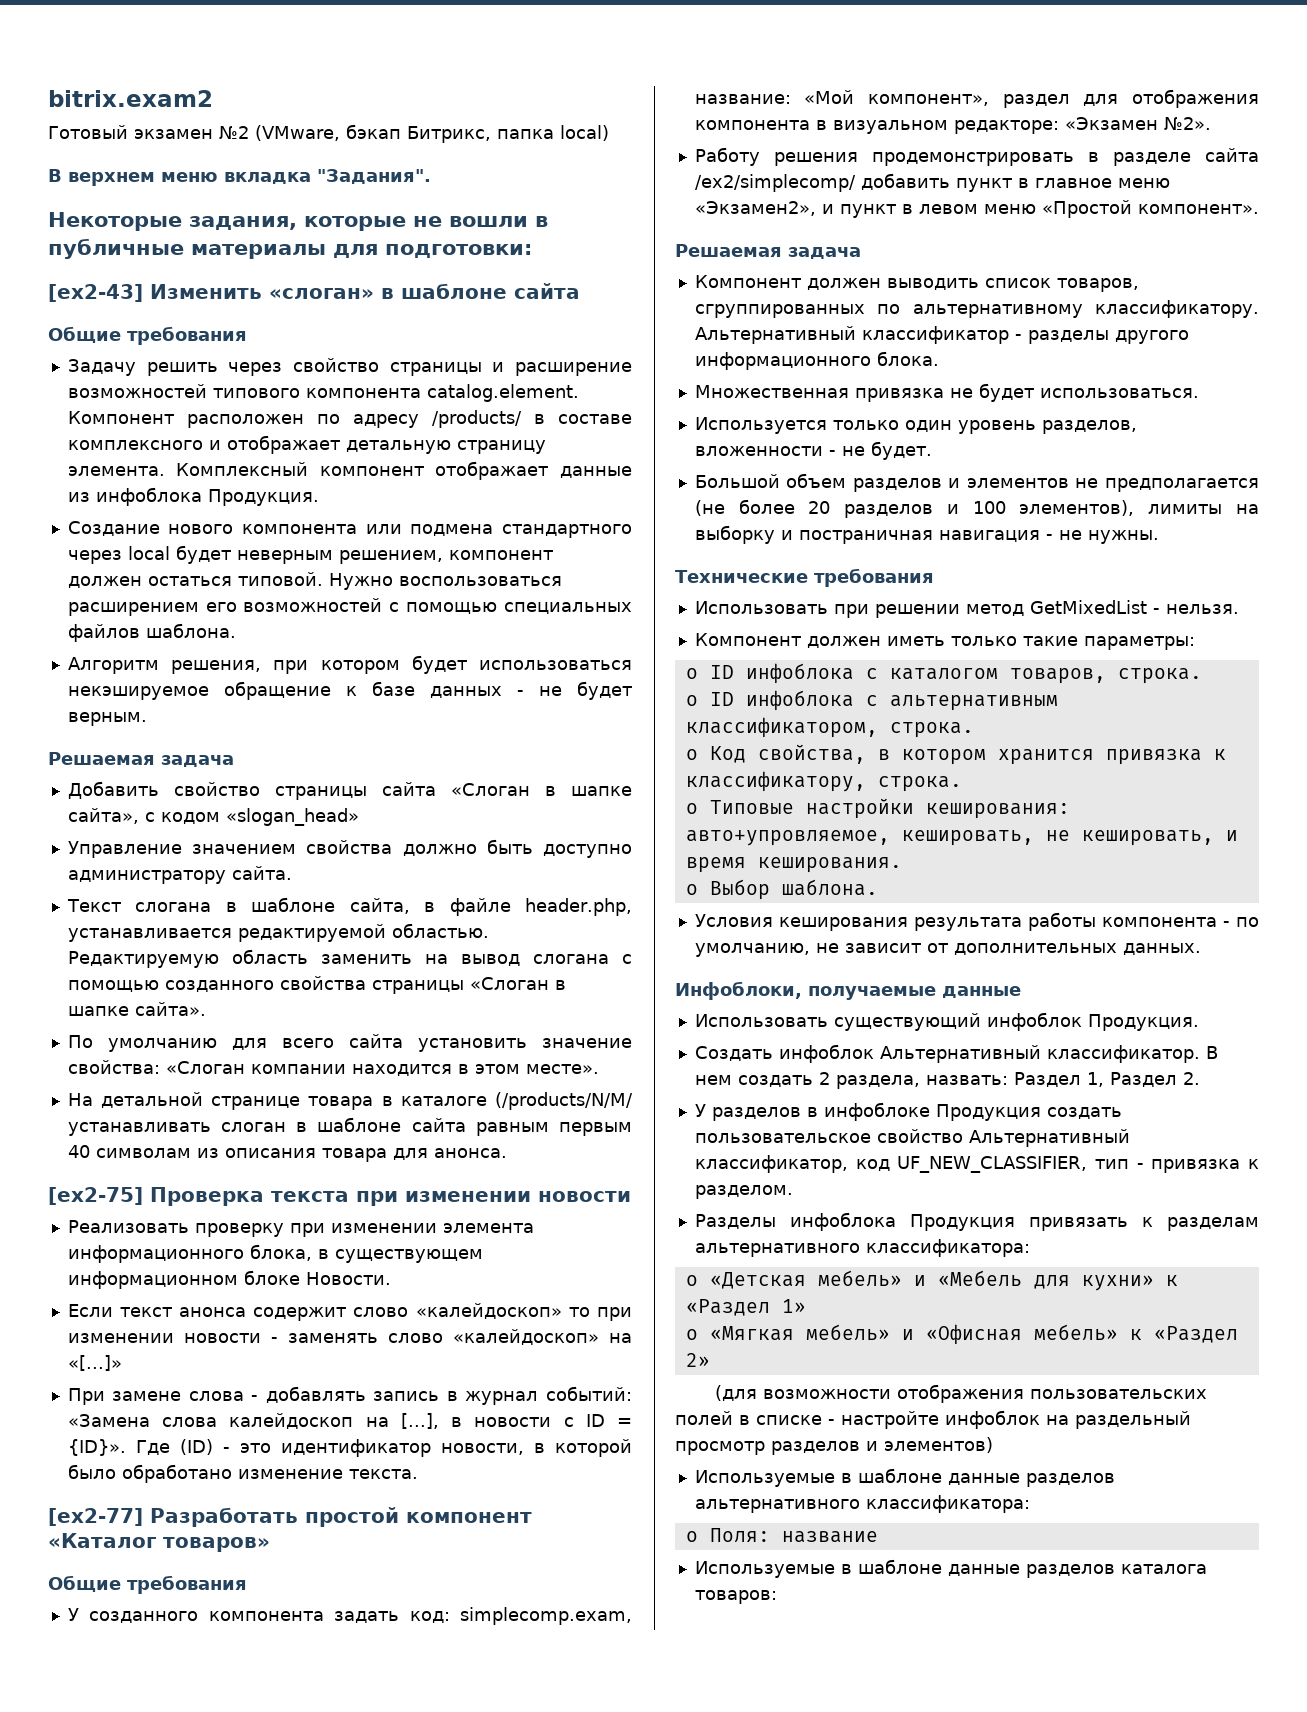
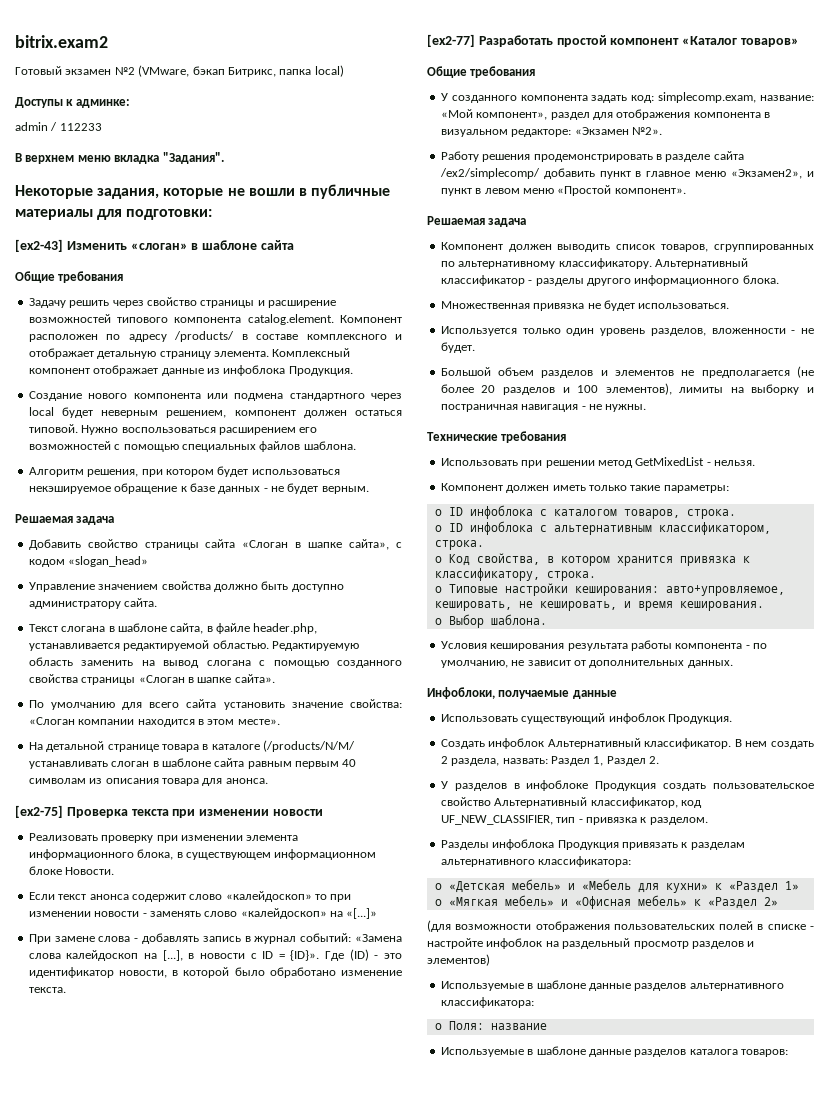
+ Доступы к админке:
+ admin / 112233

